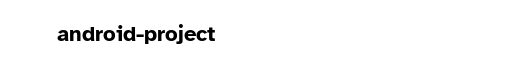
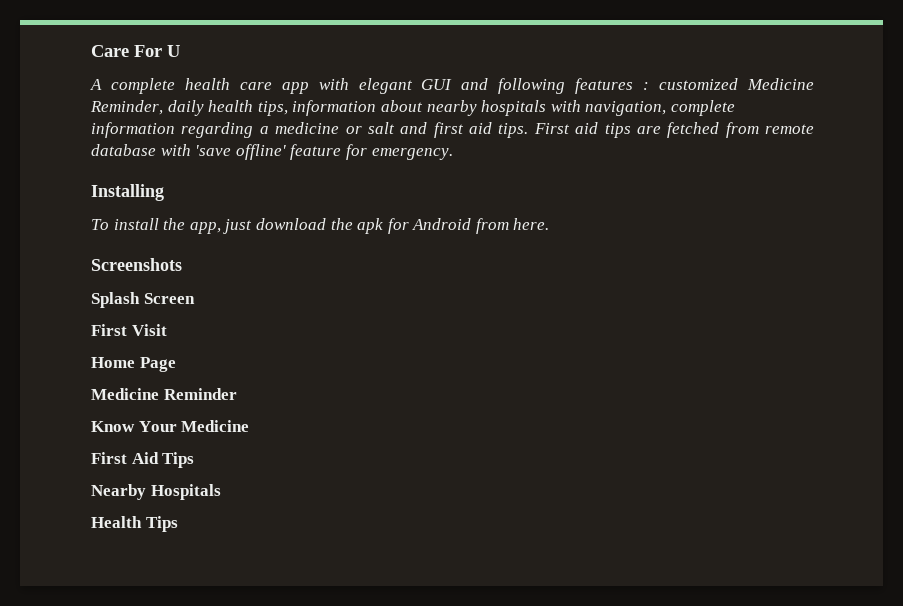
- android-project
+ Care For U
+ A complete health care app with elegant GUI and following features : customized Medicine Reminder, daily health tips, information about nearby hospitals with navigation, complete information regarding a medicine or salt and first aid tips. First aid tips are fetched from remote database with 'save offline' feature for emergency.
+ Installing
+ To install the app, just download the apk for Android from here.
+ Screenshots
+ Splash Screen
+ First Visit
+ Home Page
+ Medicine Reminder
+ Know Your Medicine
+ First Aid Tips
+ Nearby Hospitals
+ Health Tips

